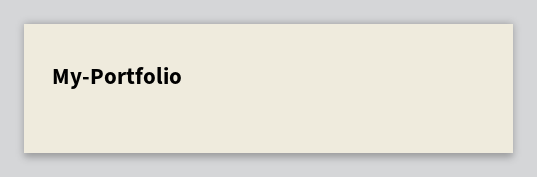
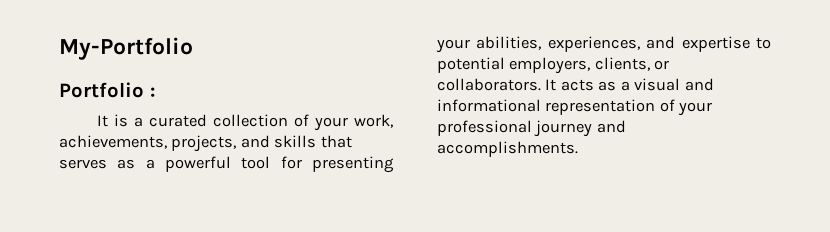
+ Portfolio :
+ It is a curated collection of your work, achievements, projects, and skills that serves as a powerful tool for presenting your abilities, experiences, and expertise to potential employers, clients, or collaborators. It acts as a visual and informational representation of your professional journey and accomplishments.

